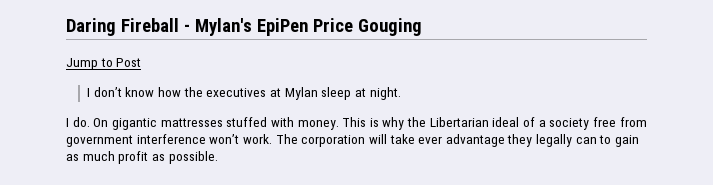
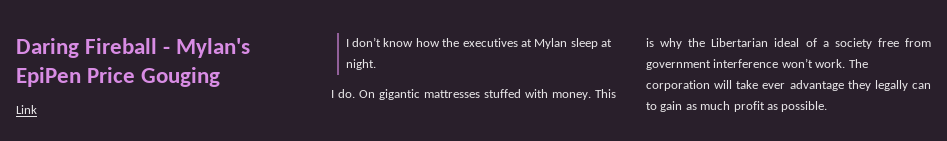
- Jump to Post
+ Link

